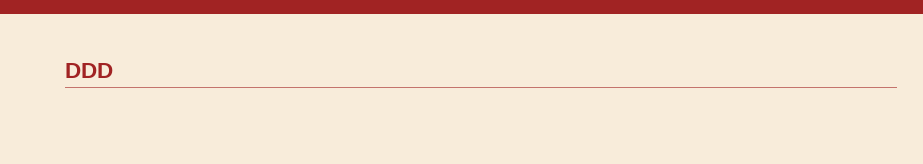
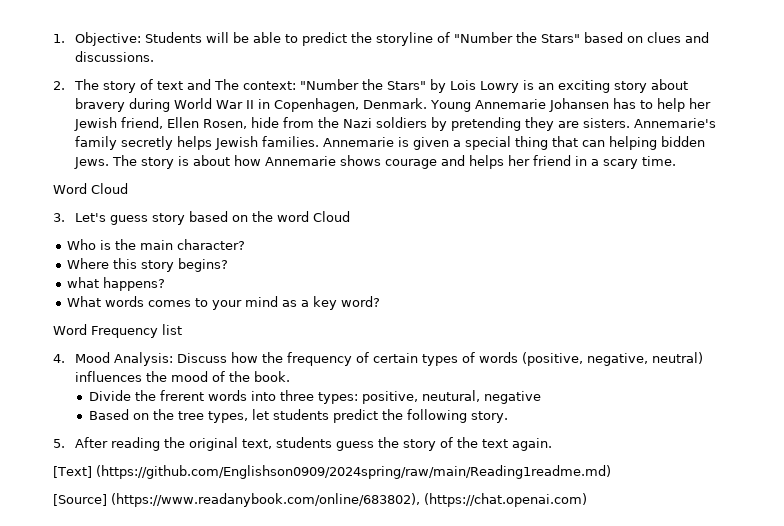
- DDD
+ 1. Objective: Students will be able to predict the storyline of "Number the Stars" based on clues and discussions.
+ 2. The story of text and The context: "Number the Stars" by Lois Lowry is an exciting story about bravery during World War II in Copenhagen, Denmark. Young Annemarie Johansen has to help her Jewish friend, Ellen Rosen, hide from the Nazi soldiers by pretending they are sisters. Annemarie's family secretly helps Jewish families. Annemarie is given a special thing that can helping bidden Jews. The story is about how Annemarie shows courage and helps her friend in a scary time.
+ Word Cloud
+ 3. Let's guess story based on the word Cloud
+ Who is the main character?
+ Where this story begins?
+ what happens?
+ What words comes to your mind as a key word?
+ Word Frequency list
+ 4. Mood Analysis: Discuss how the frequency of certain types of words (positive, negative, neutral) influences the mood of the book.
+ Divide the frerent words into three types: positive, neutural, negative
+ Based on the tree types, let students predict the following story.
+ 5. After reading the original text, students guess the story of the text again.
+ [Text] (https://github.com/Englishson0909/2024spring/raw/main/Reading1readme.md)
+ [Source] (https://www.readanybook.com/online/683802), (https://chat.openai.com)

